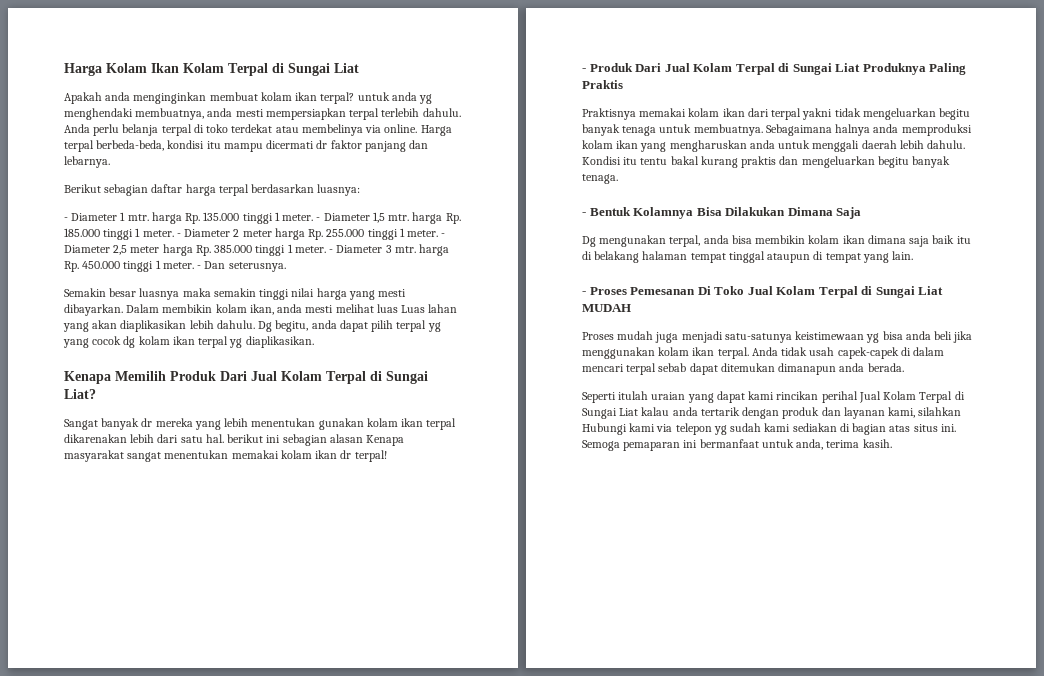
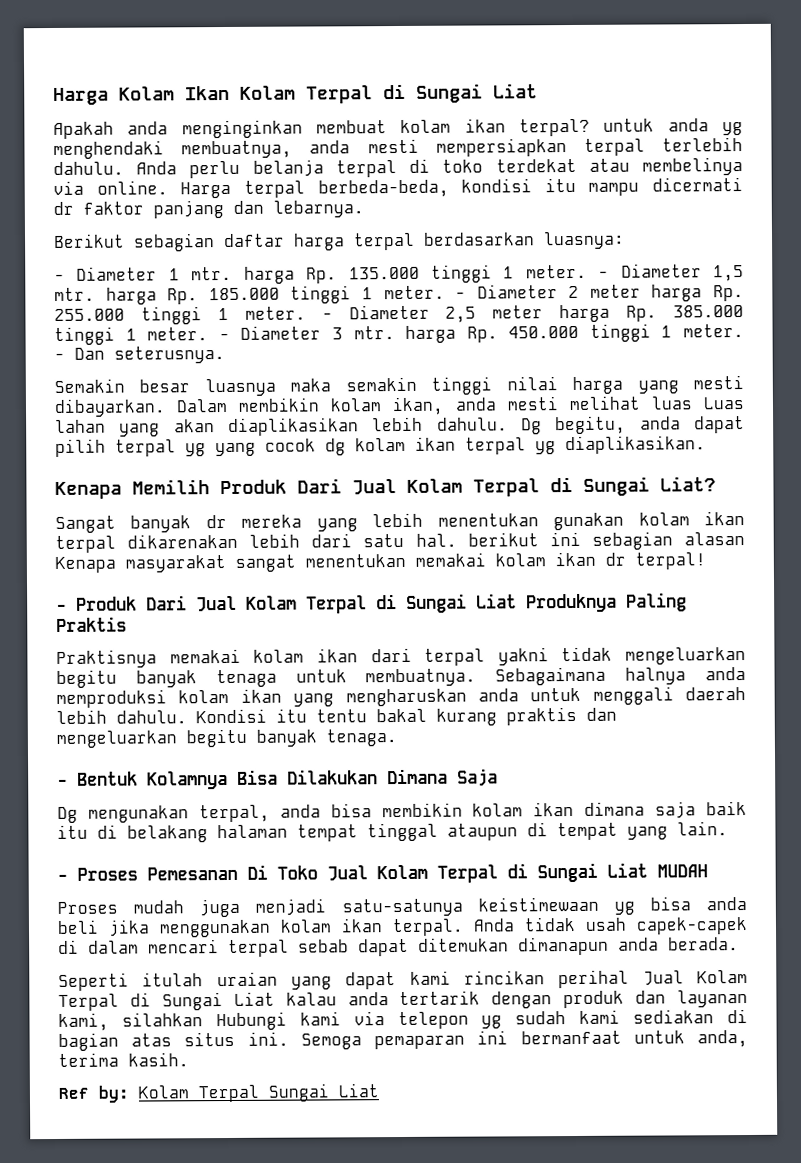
+ Ref by: Kolam Terpal Sungai Liat

